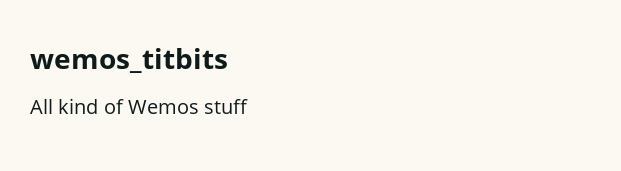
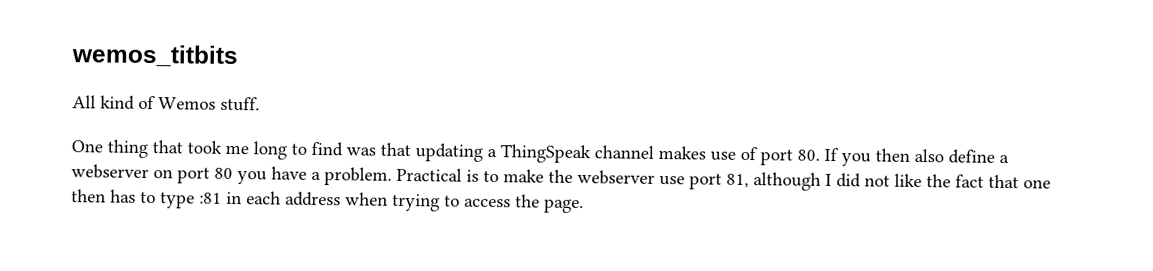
- All kind of Wemos stuff
+ All kind of Wemos stuff.
+ One thing that took me long to find was that updating a ThingSpeak channel makes use of port 80. If you then also define a webserver on port 80 you have a problem. Practical is to make the webserver use port 81, although I did not like the fact that one then has to type :81 in each address when trying to access the page.

